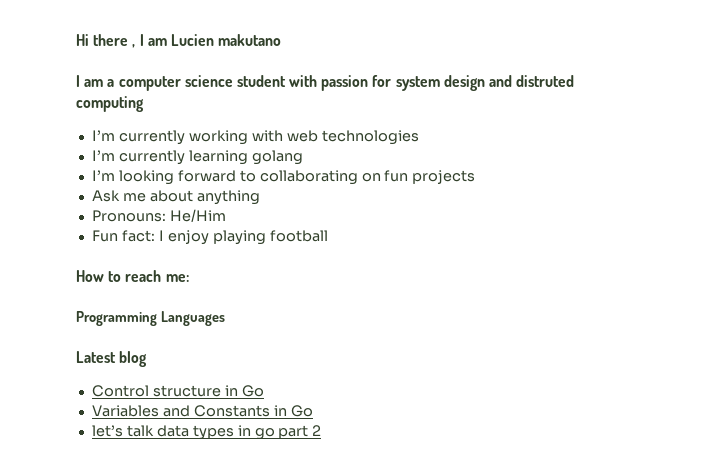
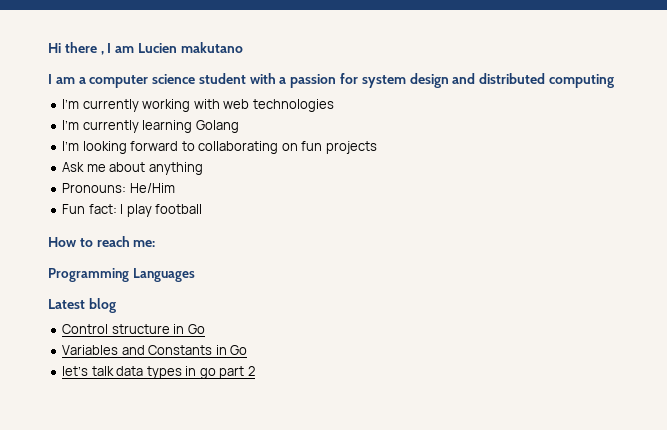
- I am a computer science student with passion for system design and distruted computing
+ I am a computer science student with a passion for system design and distributed computing
- I’m currently learning golang
+ I’m currently learning Golang
- Fun fact: I enjoy playing football
+ Fun fact: I play football

